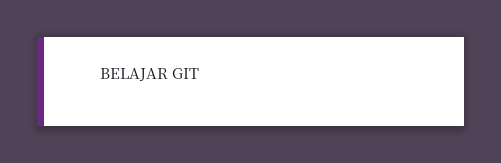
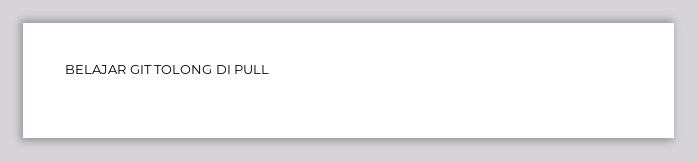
- BELAJAR GIT
+ BELAJAR GIT TOLONG DI PULL

